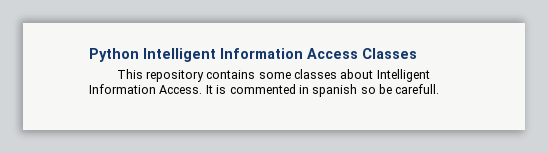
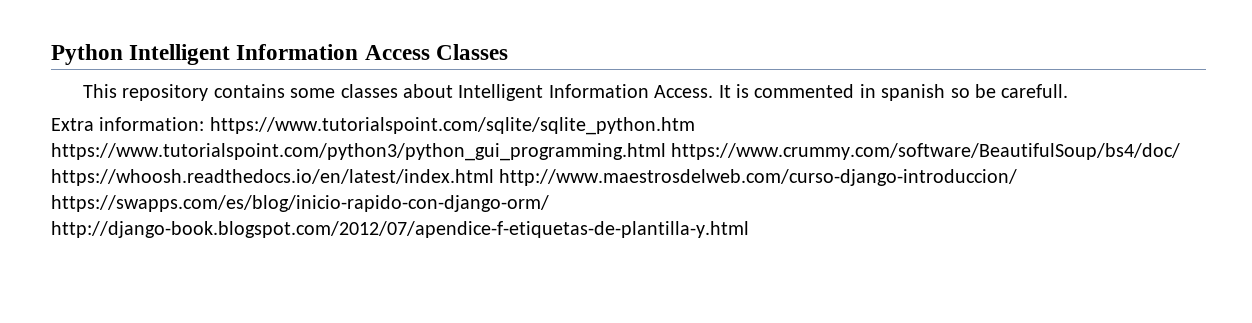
+ Extra information: https://www.tutorialspoint.com/sqlite/sqlite_python.htm https://www.tutorialspoint.com/python3/python_gui_programming.html https://www.crummy.com/software/BeautifulSoup/bs4/doc/ https://whoosh.readthedocs.io/en/latest/index.html http://www.maestrosdelweb.com/curso-django-introduccion/ https://swapps.com/es/blog/inicio-rapido-con-django-orm/ http://django-book.blogspot.com/2012/07/apendice-f-etiquetas-de-plantilla-y.html

